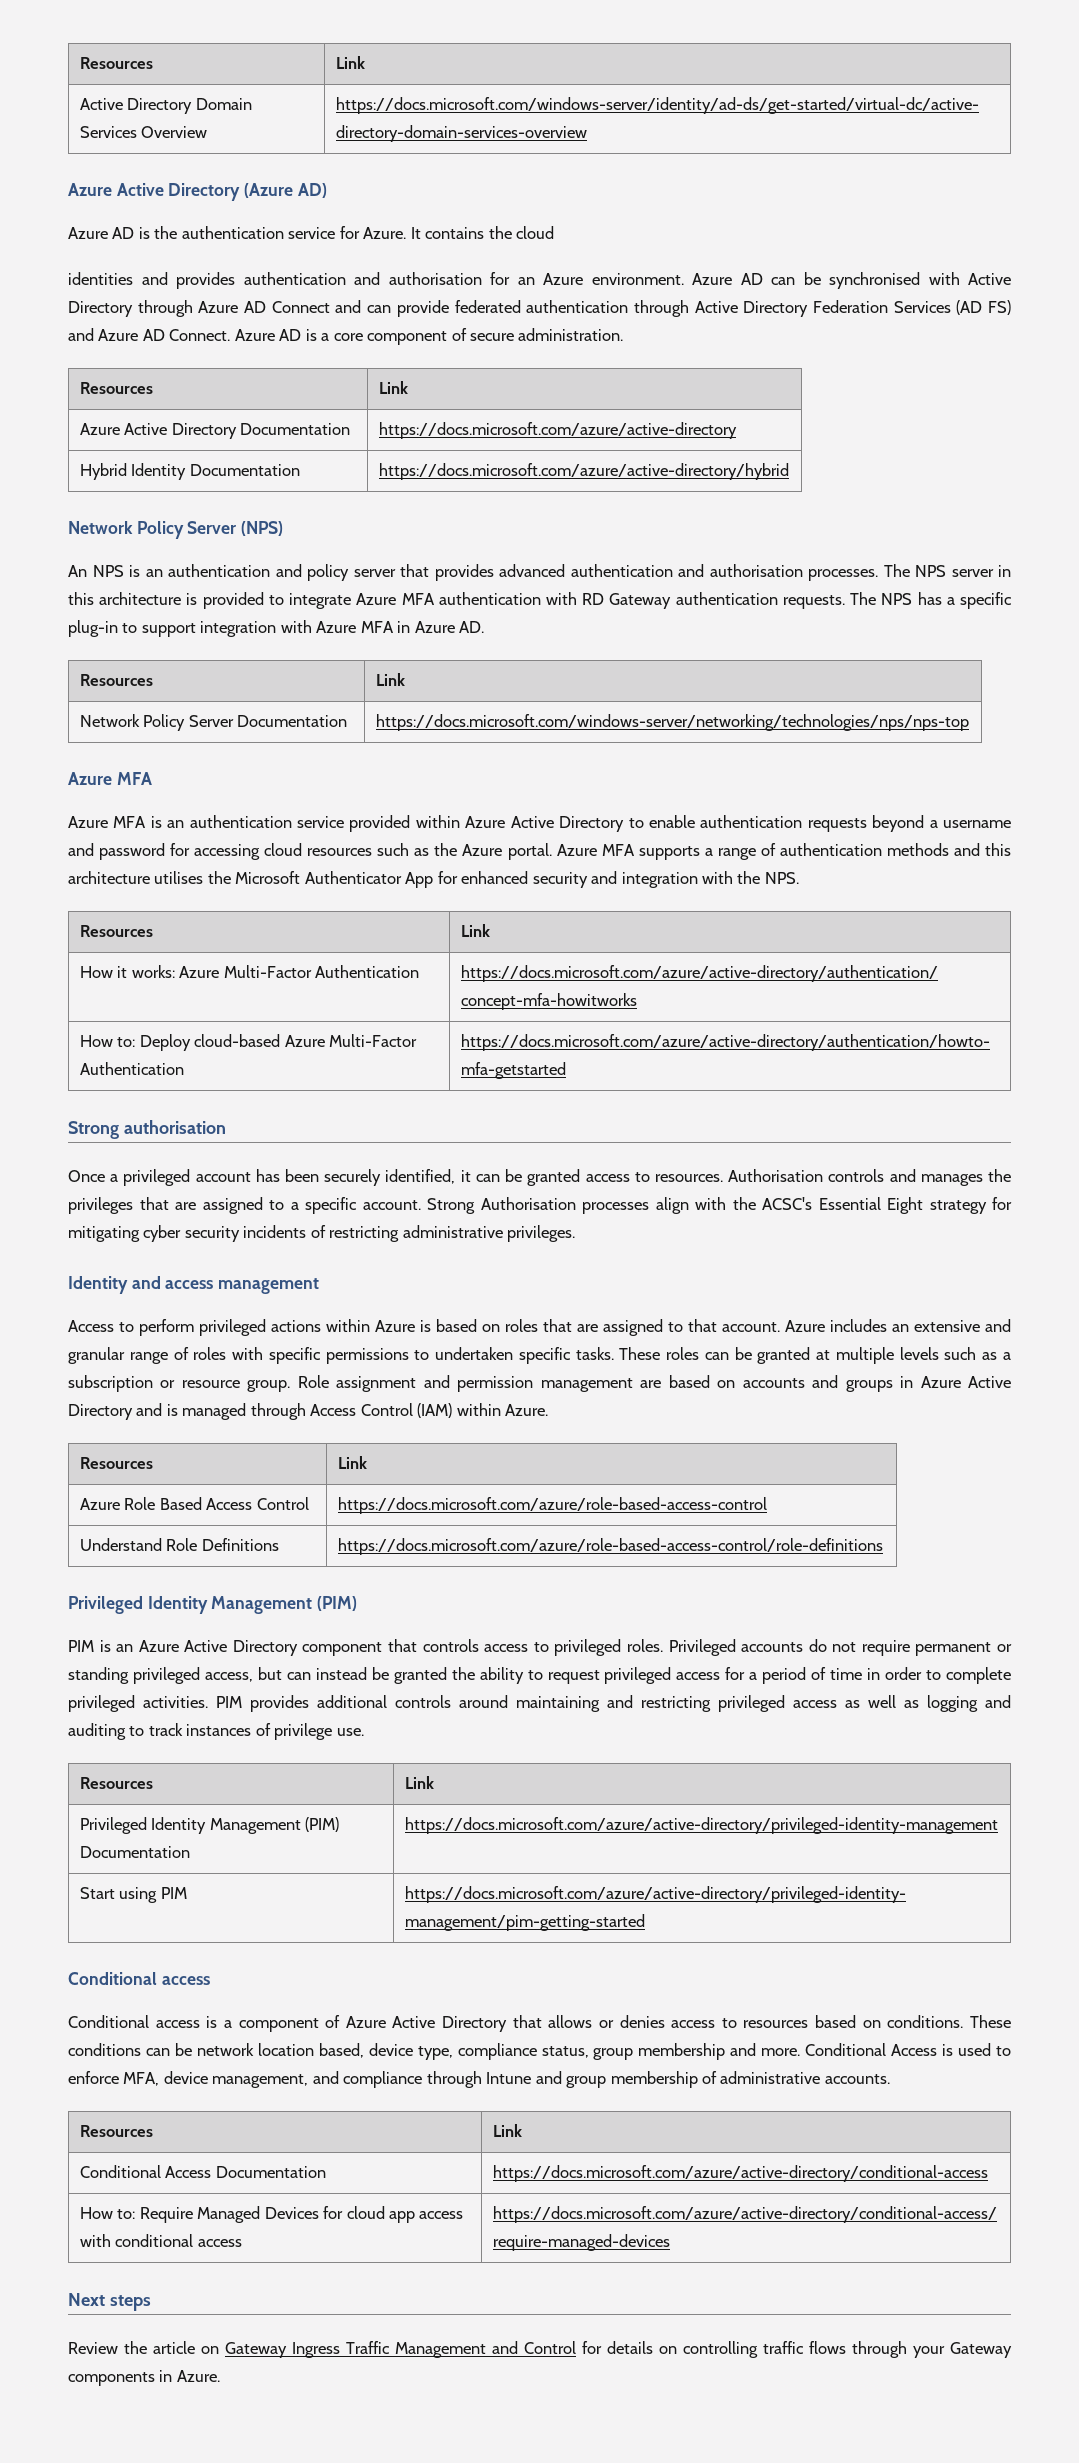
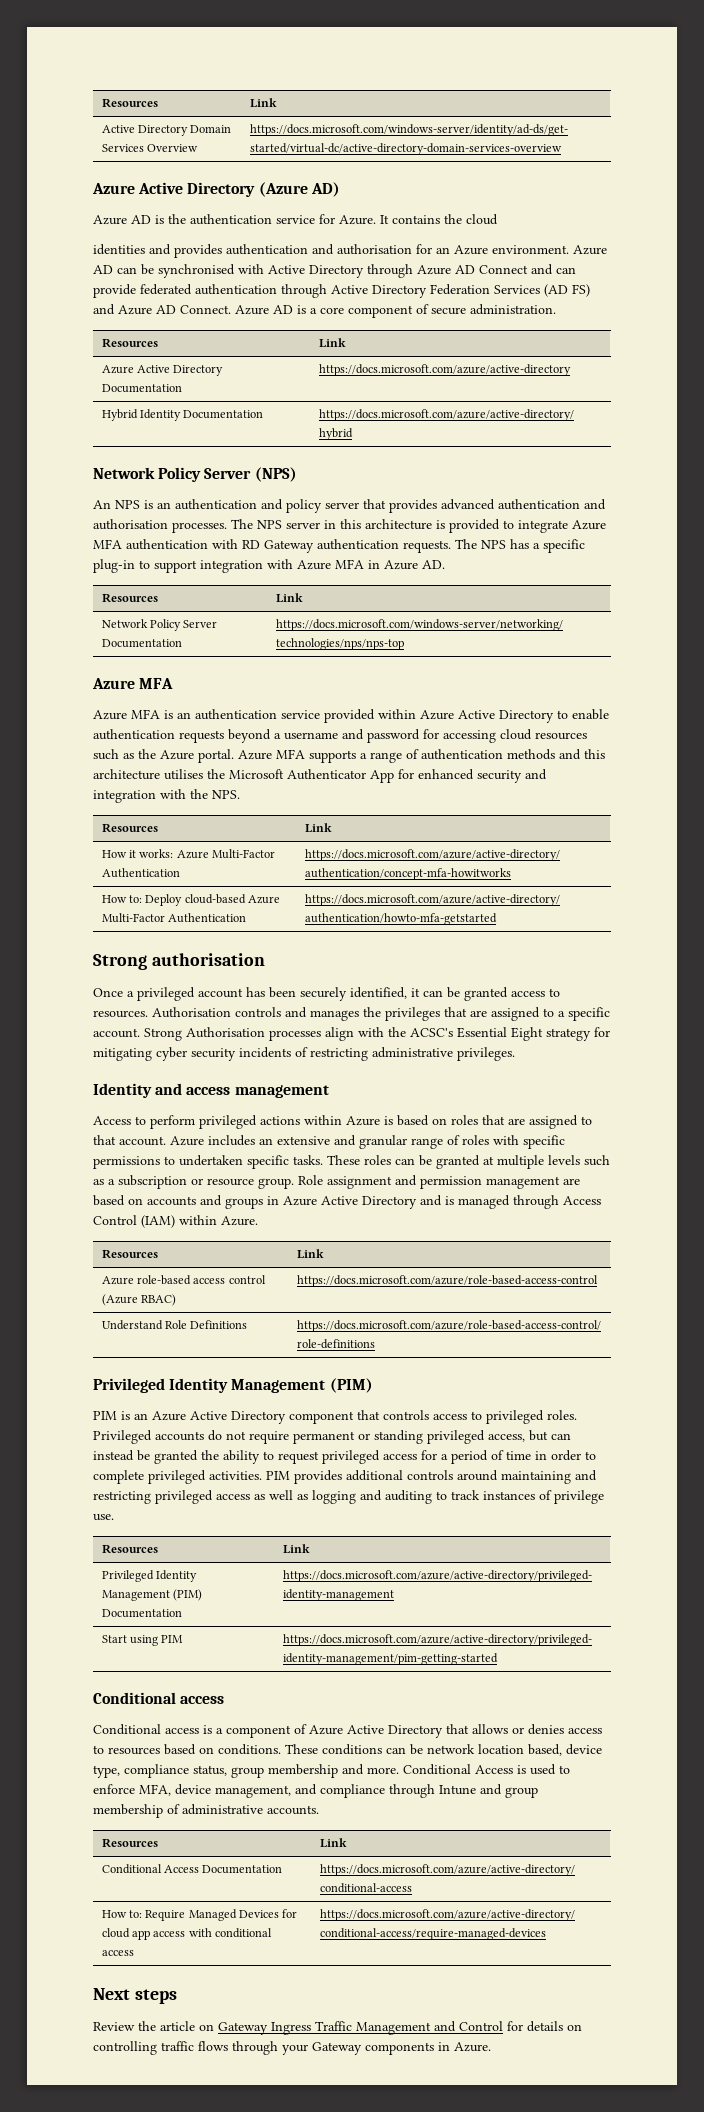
- Azure Role Based Access Control | https://docs.microsoft.com/azure/role-based-access-control
+ Azure role-based access control (Azure RBAC) | https://docs.microsoft.com/azure/role-based-access-control

